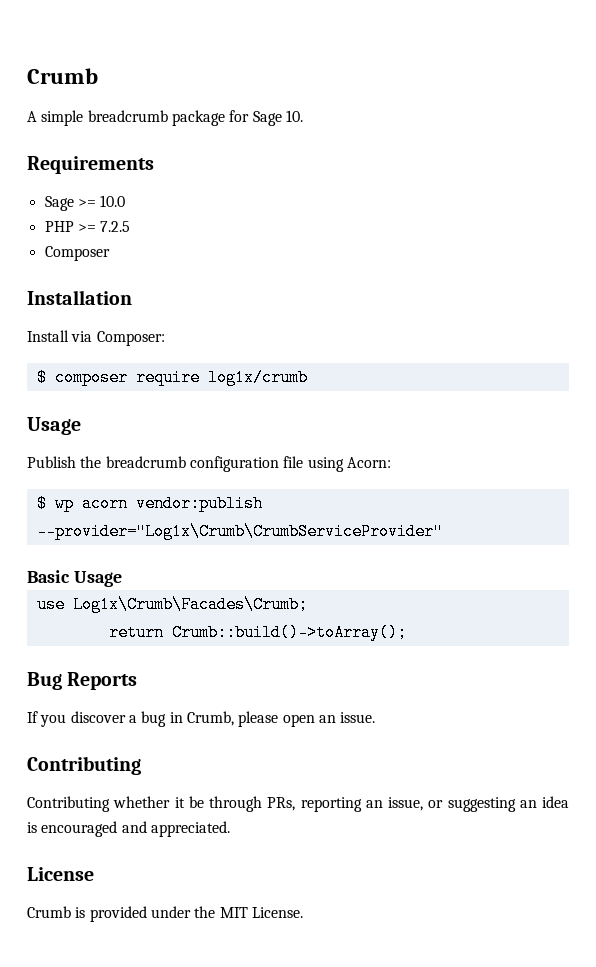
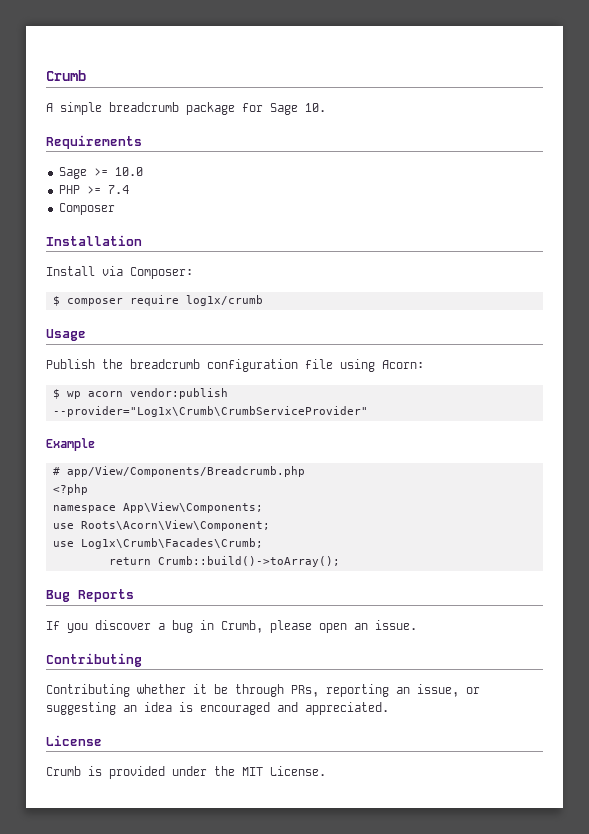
- PHP >= 7.2.5
+ PHP >= 7.4
- Basic Usage
+ Example
+ # app/View/Components/Breadcrumb.php
+ <?php
+ namespace App\View\Components;
+ use Roots\Acorn\View\Component;

